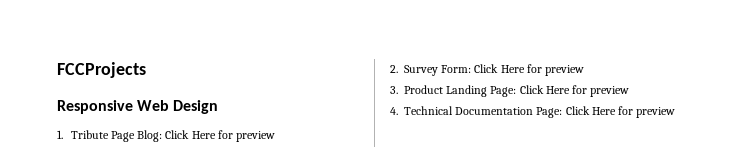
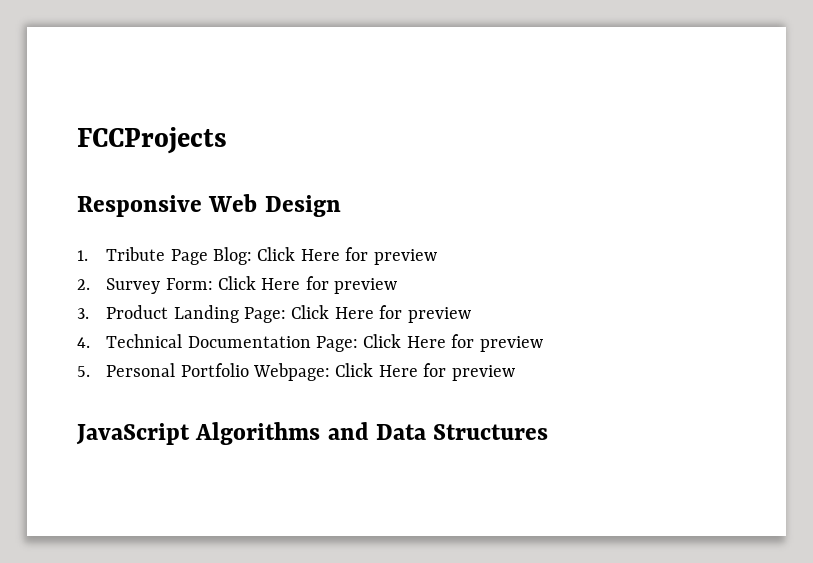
+ 5. Personal Portfolio Webpage: Click Here for preview
+ JavaScript Algorithms and Data Structures

